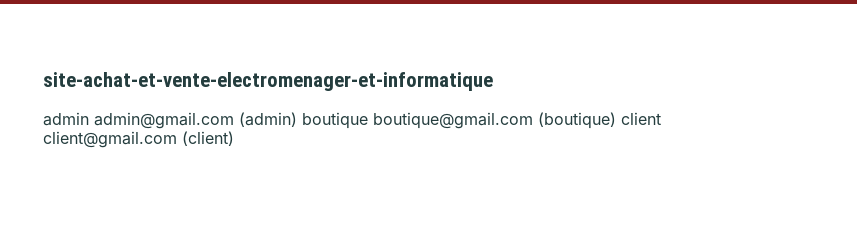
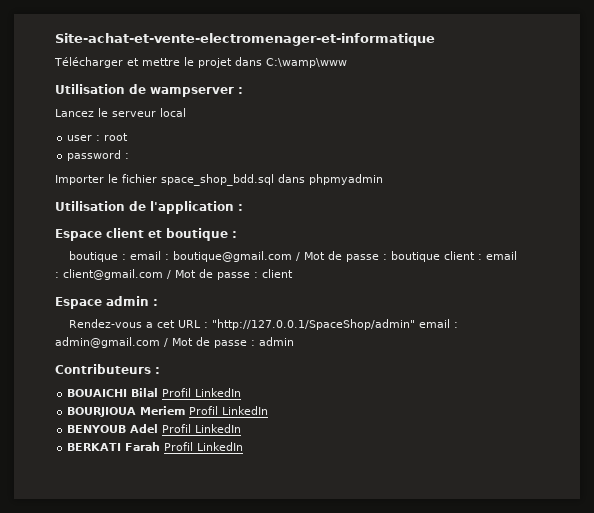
- site-achat-et-vente-electromenager-et-informatique
- admin admin@gmail.com (admin) boutique boutique@gmail.com (boutique) client client@gmail.com (client)
+ Site-achat-et-vente-electromenager-et-informatique
+ Télécharger et mettre le projet dans C:\wamp\www
+ Utilisation de wampserver :
+ Lancez le serveur local
+ user : root
+ password :
+ Importer le fichier space_shop_bdd.sql dans phpmyadmin
+ Utilisation de l'application :
+ Espace client et boutique :
+ boutique : email : boutique@gmail.com / Mot de passe : boutique client : email : client@gmail.com / Mot de passe : client
+ Espace admin :
+ Rendez-vous a cet URL : "http://127.0.0.1/SpaceShop/admin" email : admin@gmail.com / Mot de passe : admin
+ Contributeurs :
+ BOUAICHI Bilal Profil LinkedIn
+ BOURJIOUA Meriem Profil LinkedIn
+ BENYOUB Adel Profil LinkedIn
+ BERKATI Farah Profil LinkedIn

